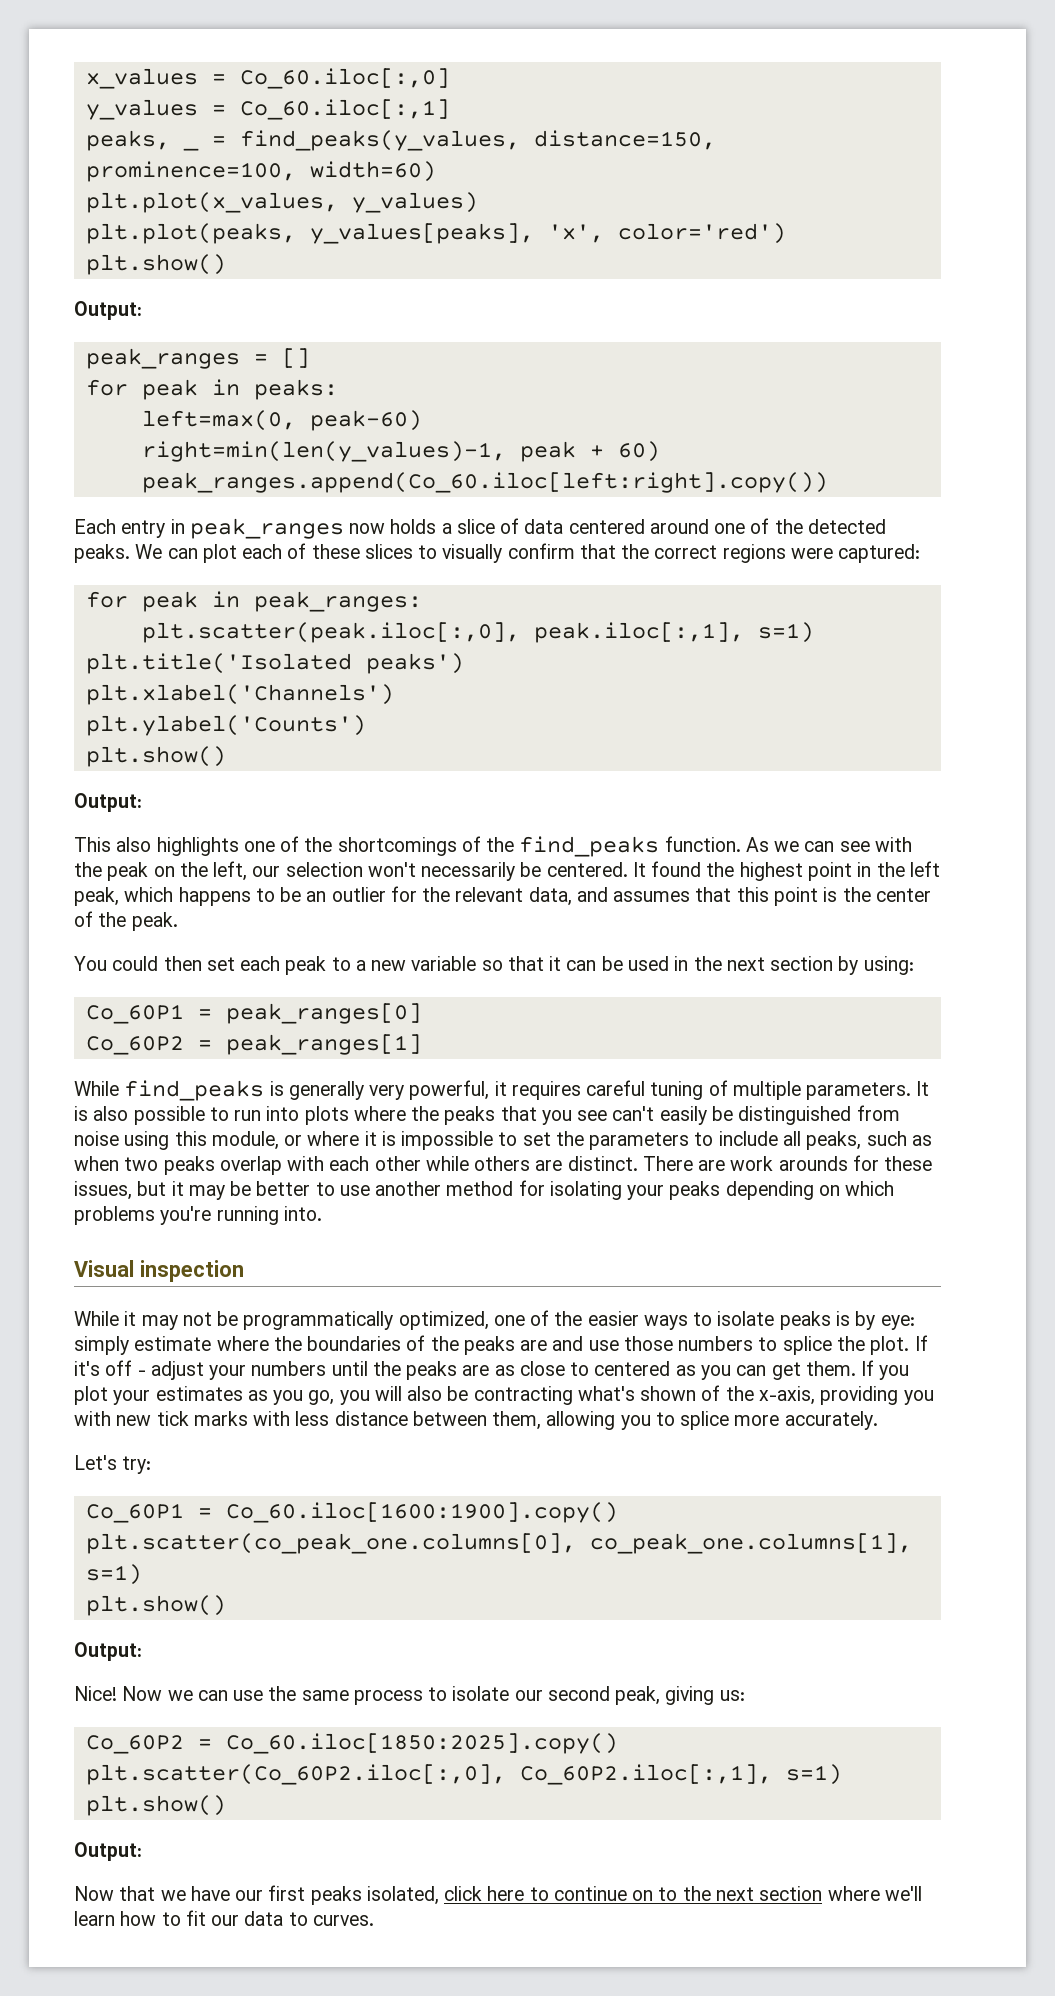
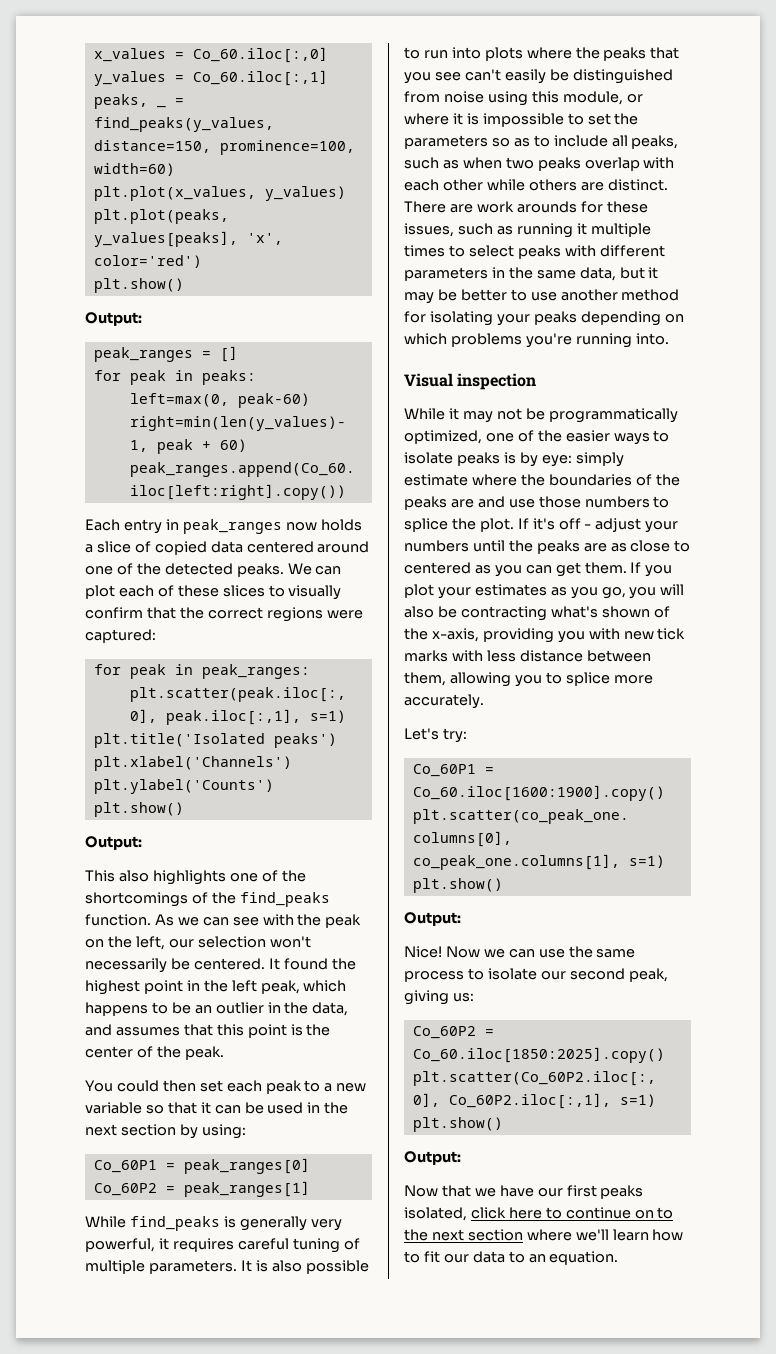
- Each entry in peak_ranges now holds a slice of data centered around one of the detected peaks.
+ Each entry in peak_ranges now holds a slice of copied data centered around one of the detected peaks.
- It found the highest point in the left peak, which happens to be an outlier for the relevant data, and assumes that this point is the center of the peak.
+ It found the highest point in the left peak, which happens to be an outlier in the data, and assumes that this point is the center of the peak.
- It is also possible to run into plots where the peaks that you see can't easily be distinguished from noise using this module, or where it is impossible to set the parameters to include all peaks, such as when two peaks overlap with each other while others are distinct.
+ It is also possible to run into plots where the peaks that you see can't easily be distinguished from noise using this module, or where it is impossible to set the parameters so as to include all peaks, such as when two peaks overlap with each other while others are distinct.
- There are work arounds for these issues, but it may be better to use another method for isolating your peaks depending on which problems you're running into.
+ There are work arounds for these issues, such as running it multiple times to select peaks with different parameters in the same data, but it may be better to use another method for isolating your peaks depending on which problems you're running into.
- Now that we have our first peaks isolated, click here to continue on to the next section where we'll learn how to fit our data to curves.
+ Now that we have our first peaks isolated, click here to continue on to the next section where we'll learn how to fit our data to an equation.

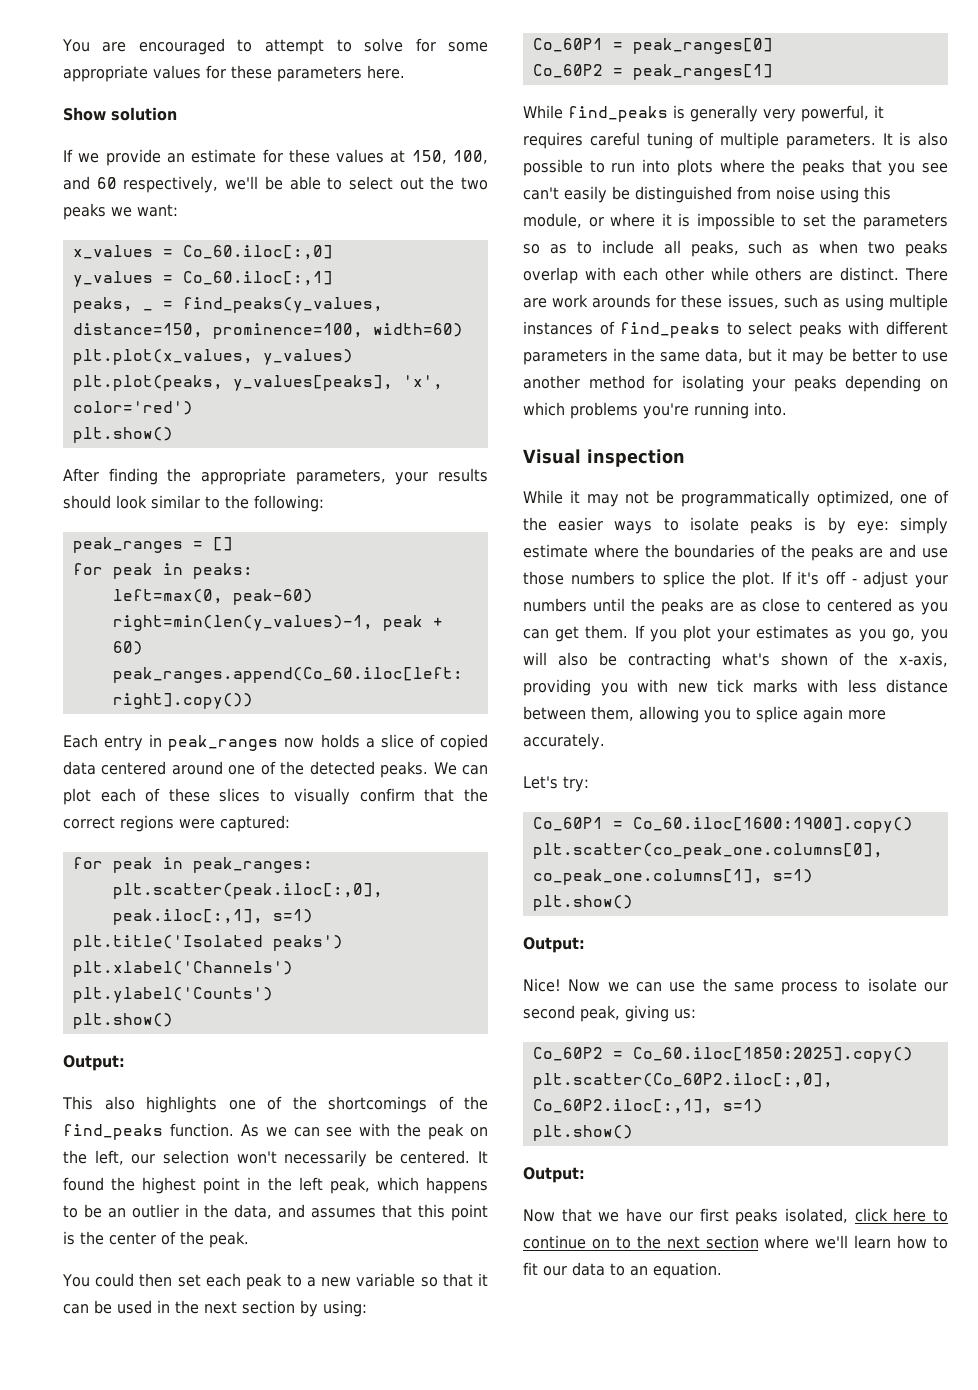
+ You are encouraged to attempt to solve for some appropriate values for these parameters here.
+ Show solution
+ If we provide an estimate for these values at 150, 100, and 60 respectively, we'll be able to select out the two peaks we want:
  plt.plot(peaks, y_values[peaks], 'x', color='red')
  plt.show()
- Output:
+ After finding the appropriate parameters, your results should look similar to the following:
- There are work arounds for these issues, such as running it multiple times to select peaks with different parameters in the same data, but it may be better to use another method for isolating your peaks depending on which problems you're running into.
+ There are work arounds for these issues, such as using multiple instances of find_peaks to select peaks with different parameters in the same data, but it may be better to use another method for isolating your peaks depending on which problems you're running into.
- If you plot your estimates as you go, you will also be contracting what's shown of the x-axis, providing you with new tick marks with less distance between them, allowing you to splice more accurately.
+ If you plot your estimates as you go, you will also be contracting what's shown of the x-axis, providing you with new tick marks with less distance between them, allowing you to splice again more accurately.

